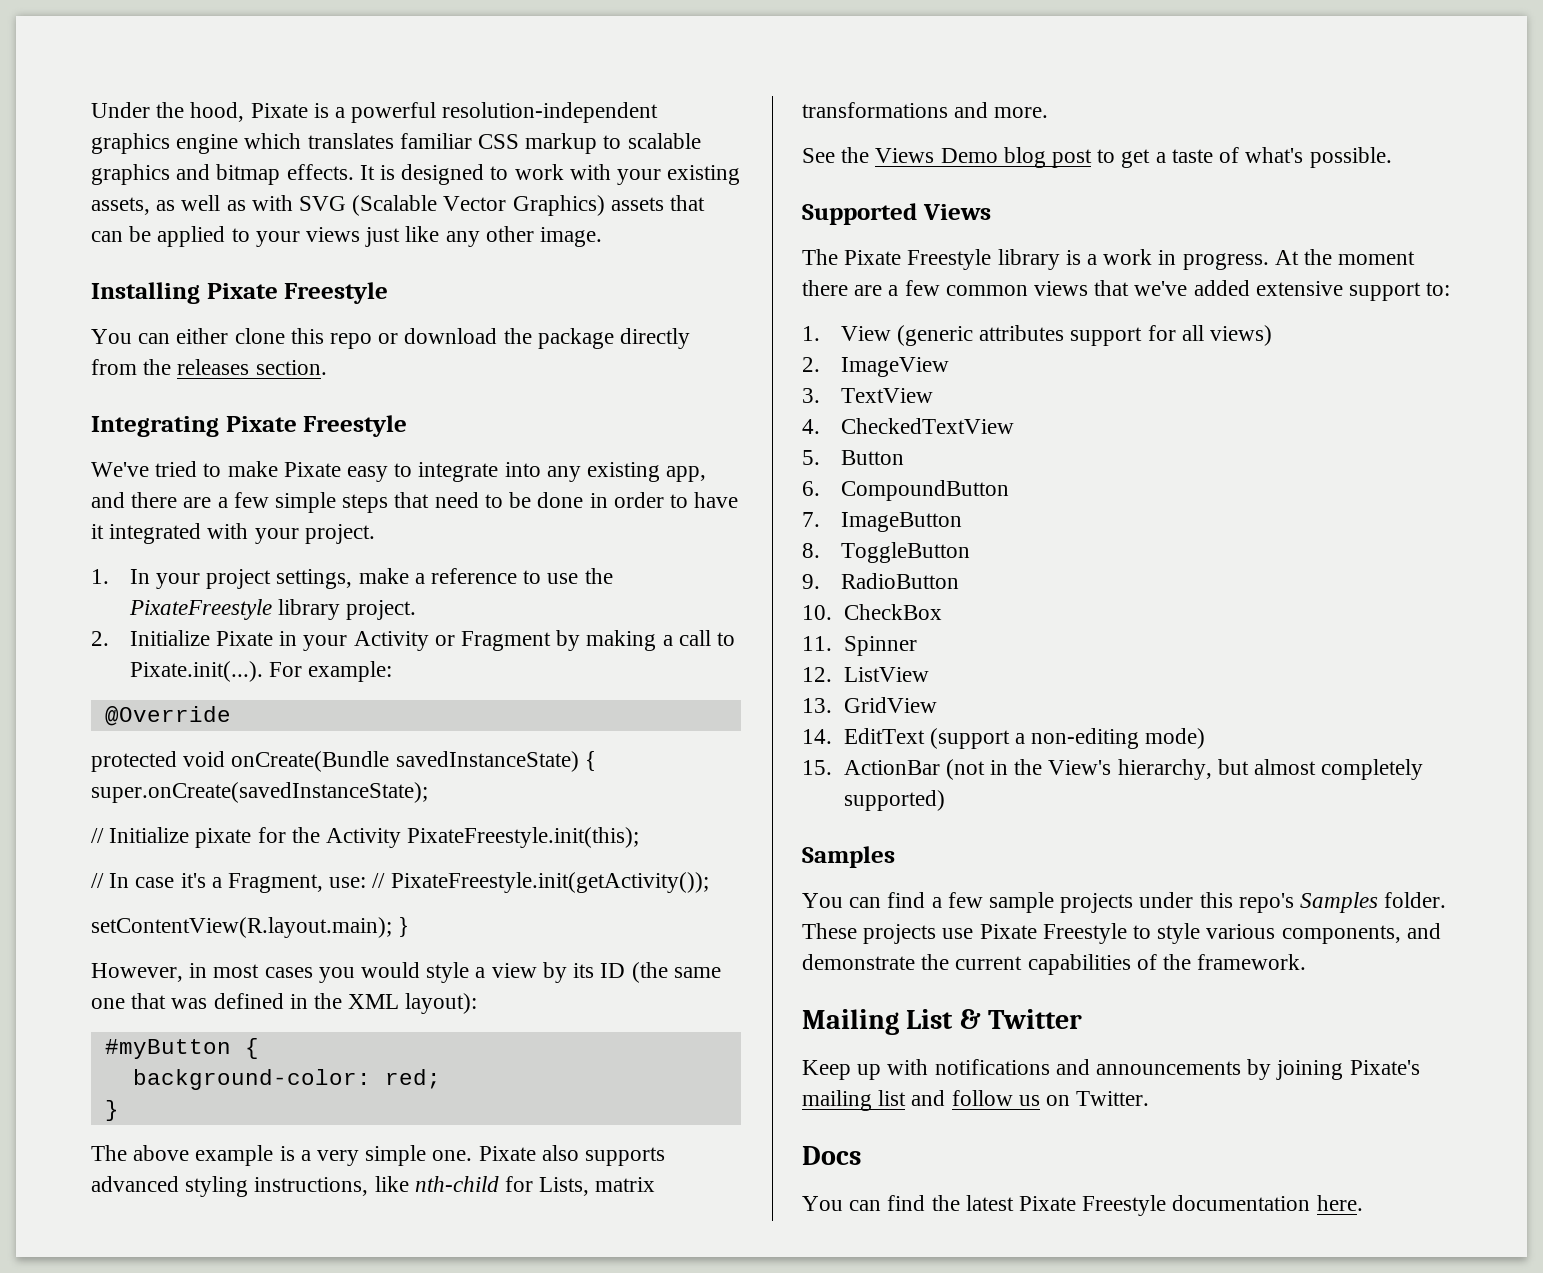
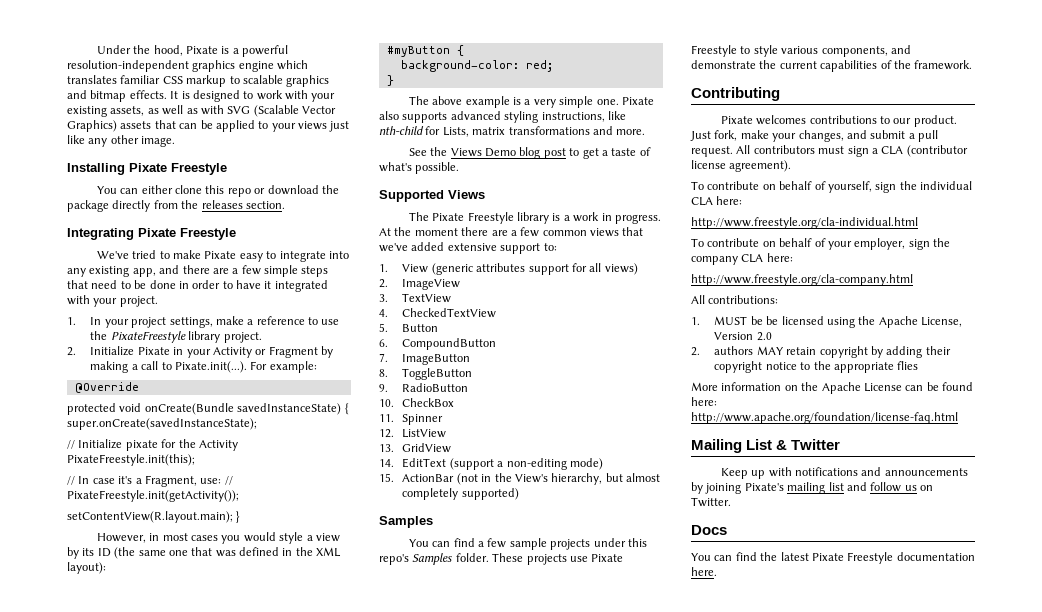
+ Contributing
+ Pixate welcomes contributions to our product. Just fork, make your changes, and submit a pull request. All contributors must sign a CLA (contributor license agreement).
+ To contribute on behalf of yourself, sign the individual CLA here:
+ http://www.freestyle.org/cla-individual.html
+ To contribute on behalf of your employer, sign the company CLA here:
+ http://www.freestyle.org/cla-company.html
+ All contributions:
+ 1. MUST be be licensed using the Apache License, Version 2.0
+ 2. authors MAY retain copyright by adding their copyright notice to the appropriate flies
+ More information on the Apache License can be found here: http://www.apache.org/foundation/license-faq.html

